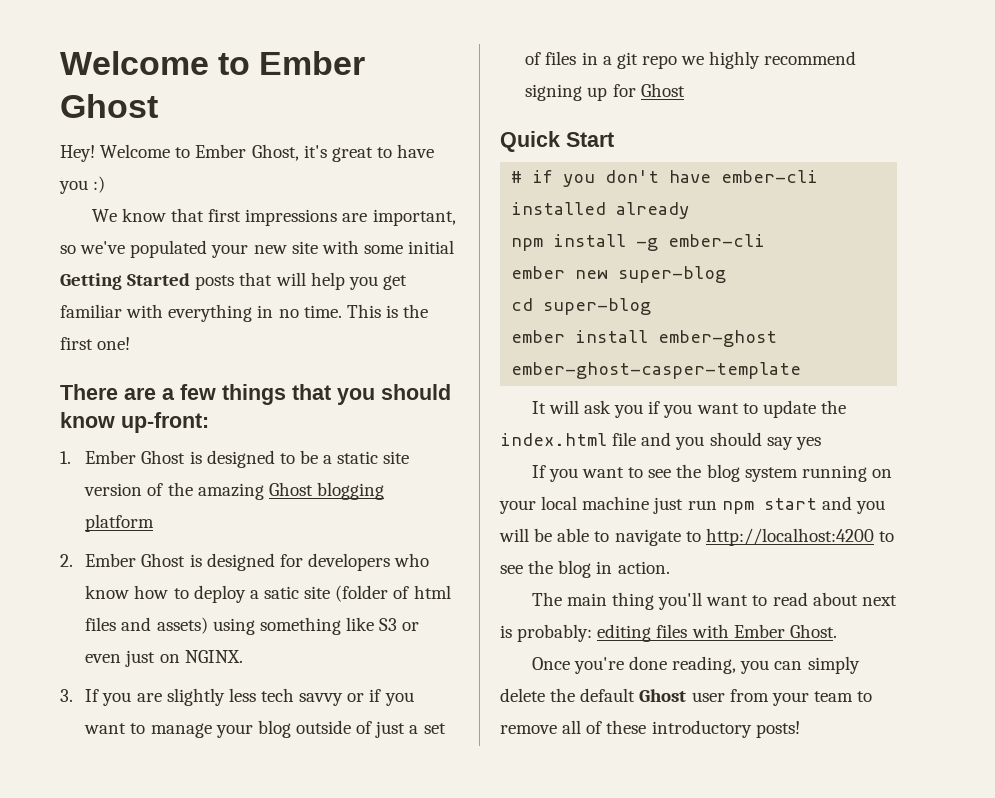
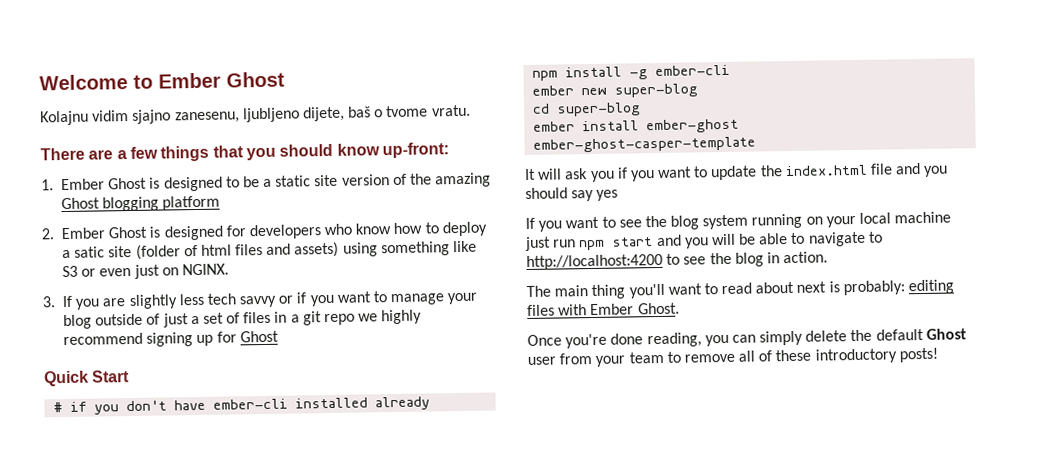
- Hey! Welcome to Ember Ghost, it's great to have you :)
- We know that first impressions are important, so we've populated your new site with some initial Getting Started posts that will help you get familiar with everything in no time. This is the first one!
+ Kolajnu vidim sjajno zanesenu, ljubljeno dijete, baš o tvome vratu.

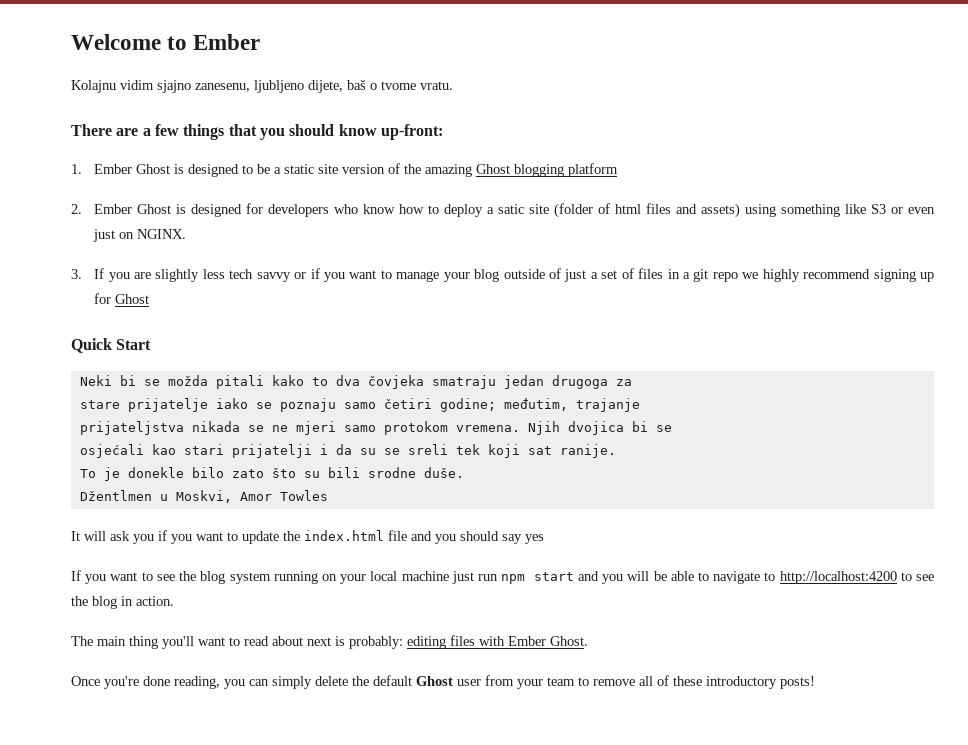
- Welcome to Ember Ghost
+ Welcome to Ember
- # if you don't have ember-cli installed already
- npm install -g ember-cli
- ember new super-blog
- cd super-blog
- ember install ember-ghost ember-ghost-casper-template
+ Neki bi se možda pitali kako to dva čovjeka smatraju jedan drugoga za
+ stare prijatelje iako se poznaju samo četiri godine; međutim, trajanje
+ prijateljstva nikada se ne mjeri samo protokom vremena. Njih dvojica bi se
+ osjećali kao stari prijatelji i da su se sreli tek koji sat ranije.
+ To je donekle bilo zato što su bili srodne duše.
+ Džentlmen u Moskvi, Amor Towles

